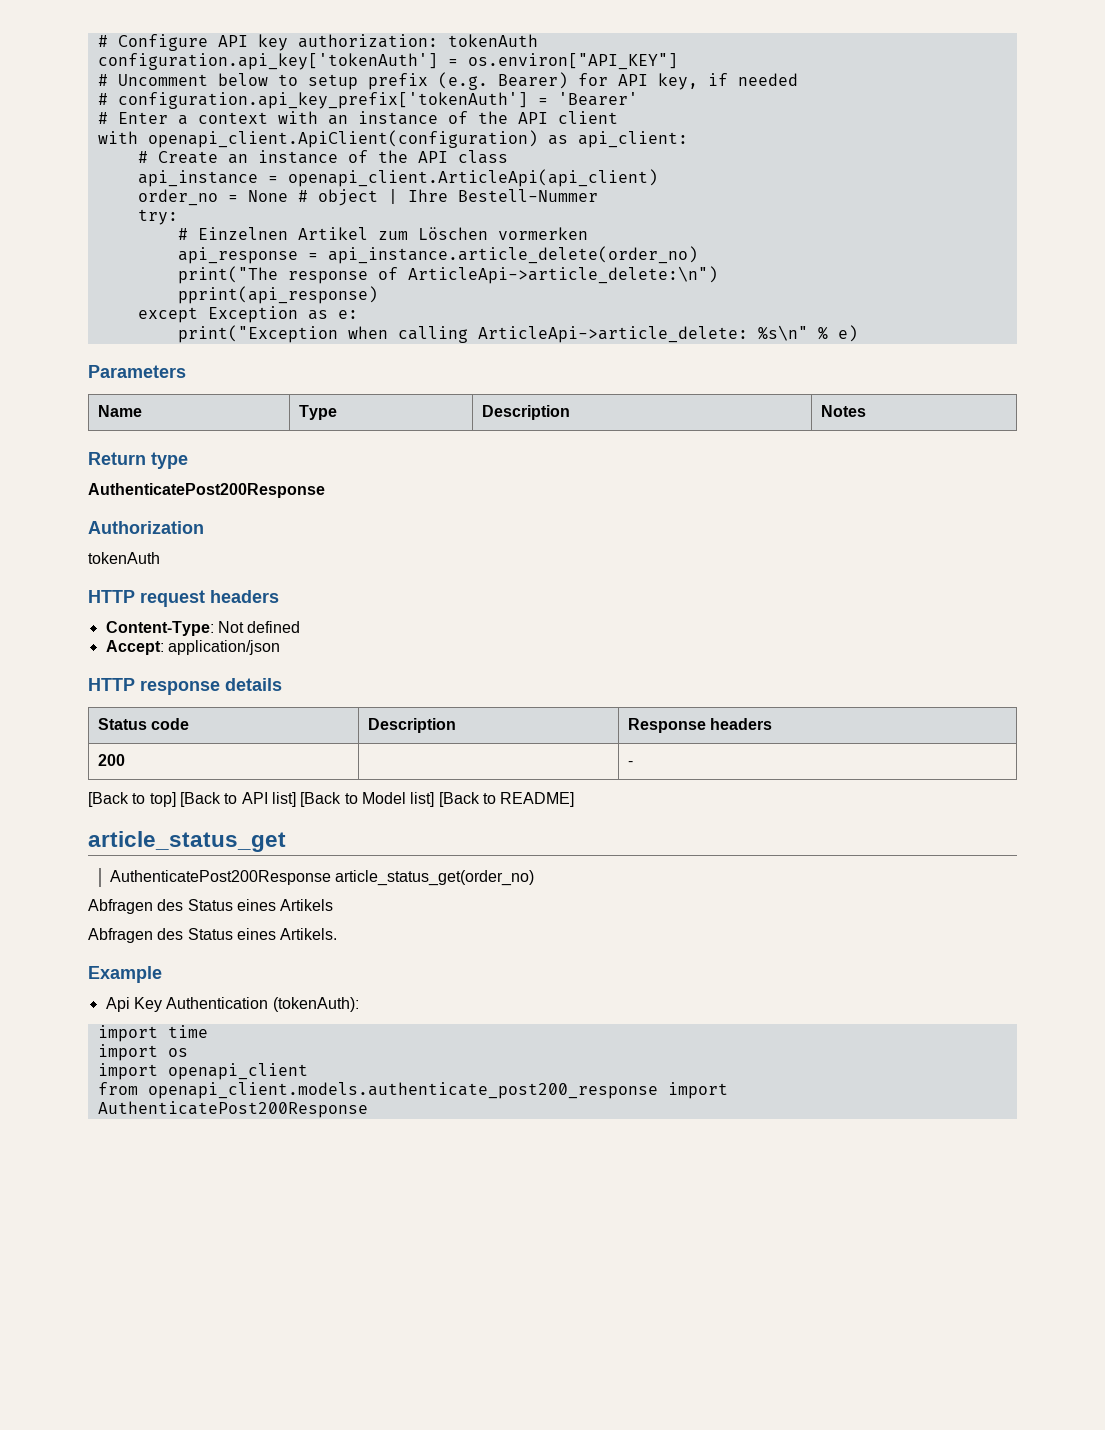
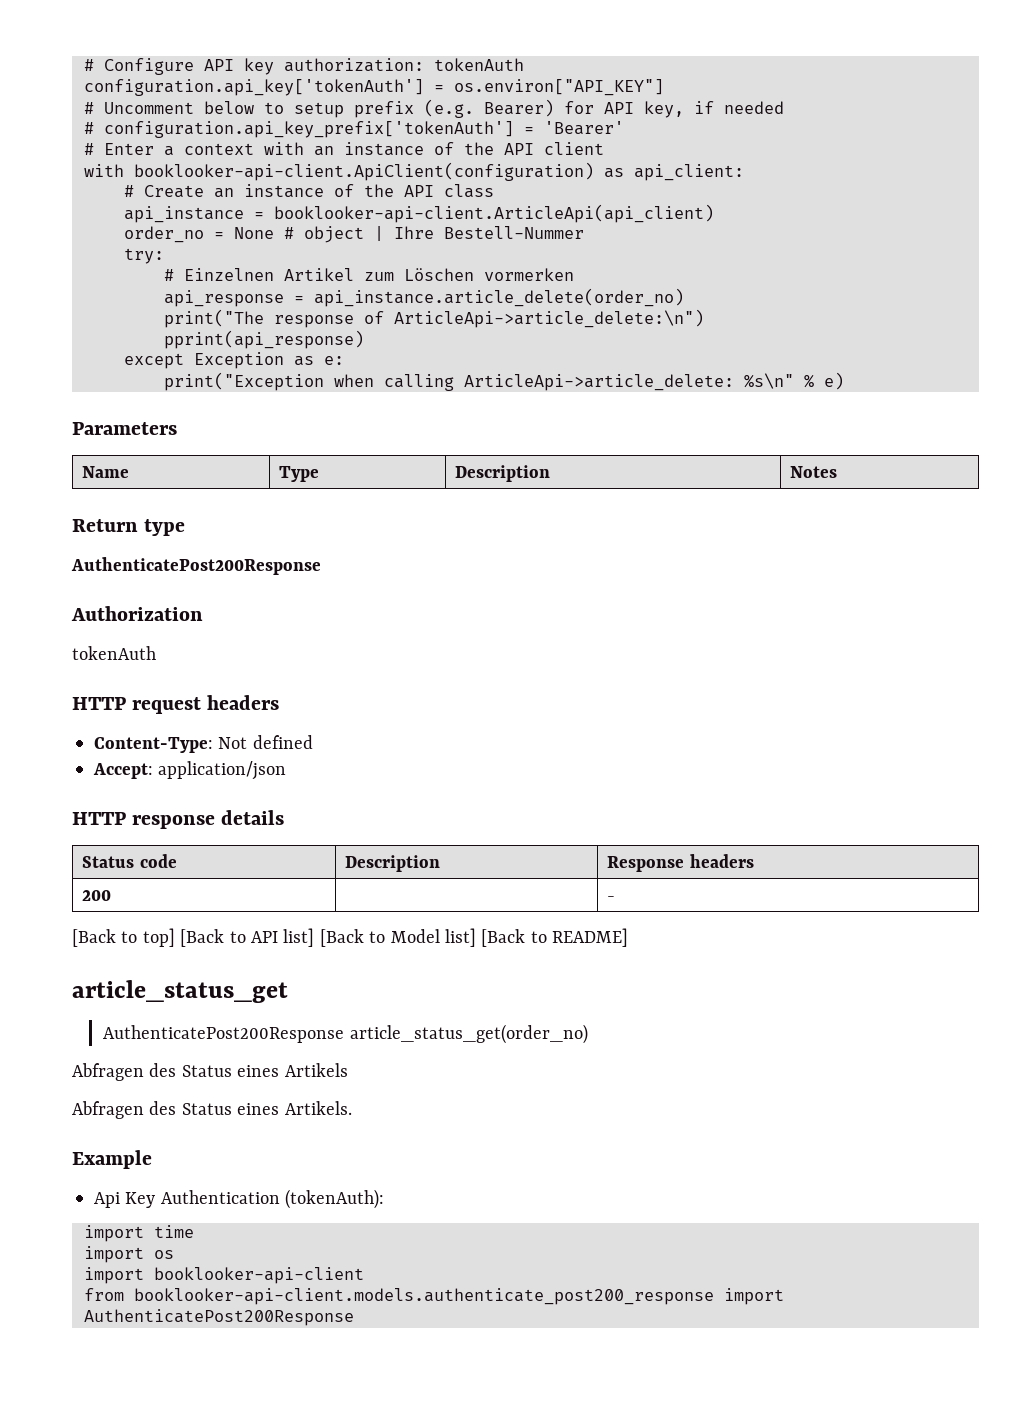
- with openapi_client.ApiClient(configuration) as api_client:
+ with booklooker-api-client.ApiClient(configuration) as api_client:
- api_instance = openapi_client.ArticleApi(api_client)
+ api_instance = booklooker-api-client.ArticleApi(api_client)
- import openapi_client
+ import booklooker-api-client
- from openapi_client.models.authenticate_post200_response import AuthenticatePost200Response
+ from booklooker-api-client.models.authenticate_post200_response import AuthenticatePost200Response

